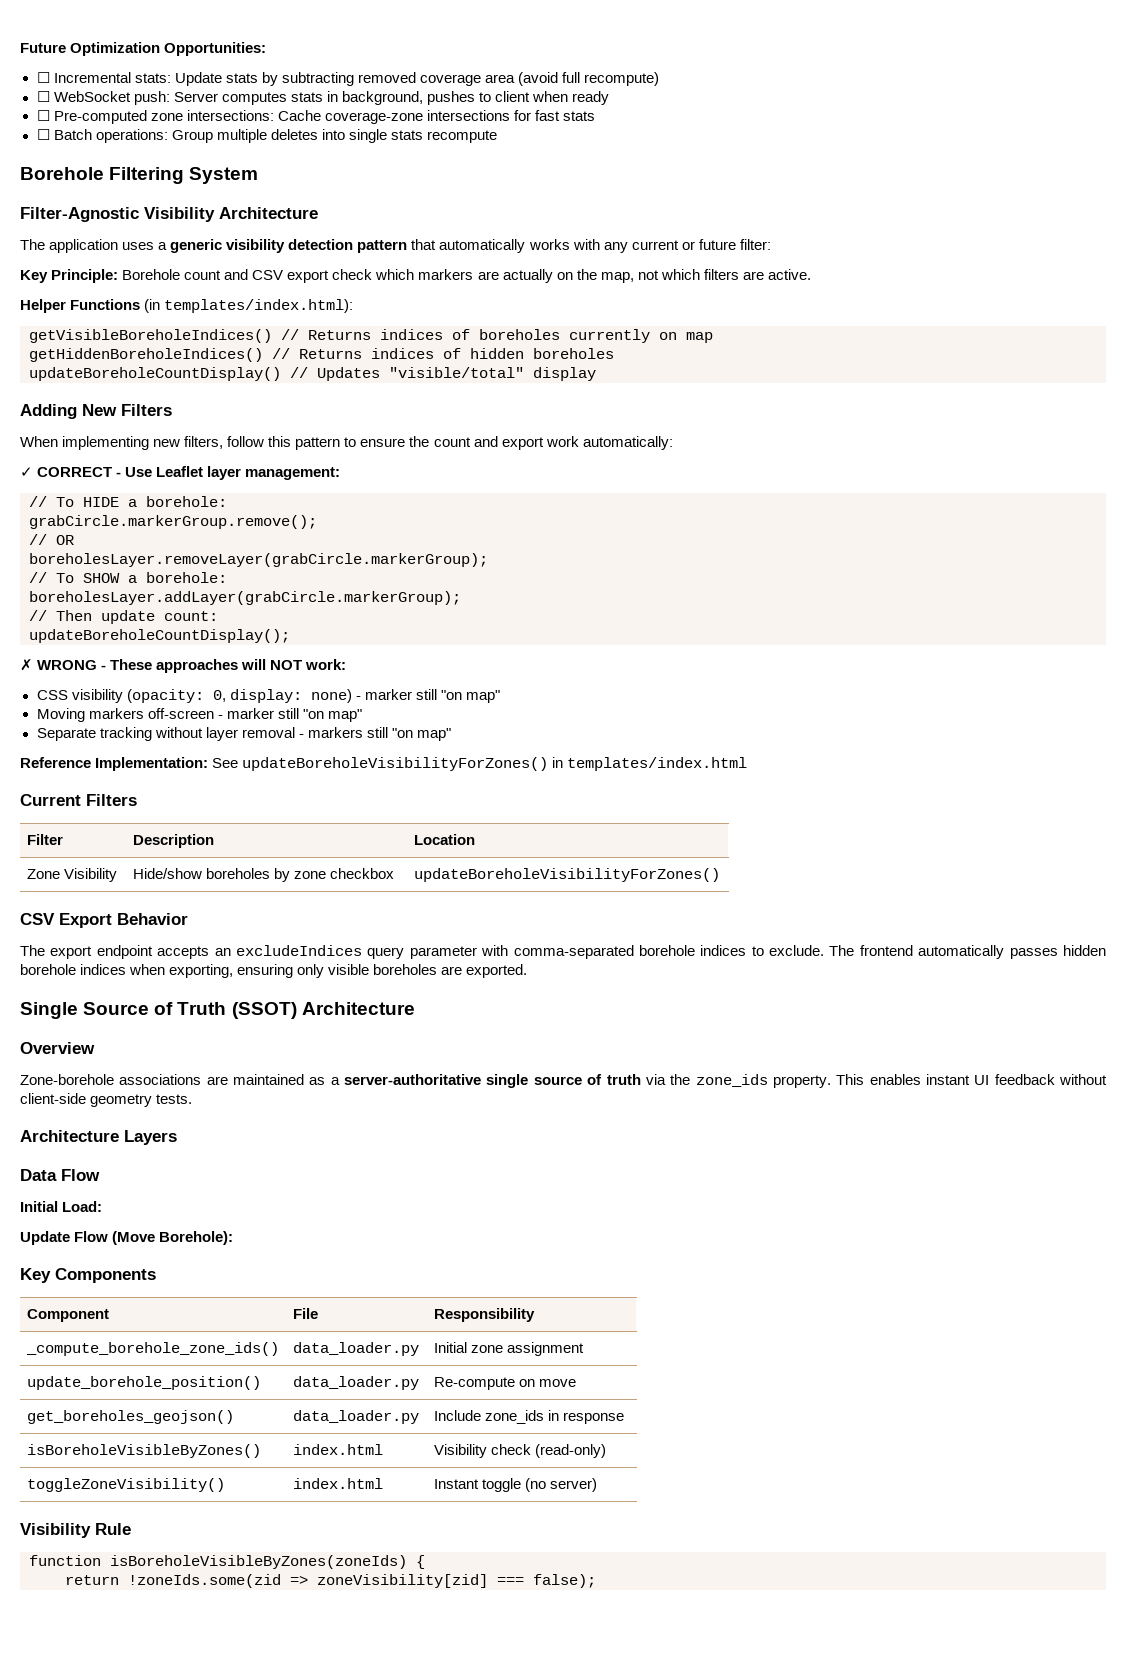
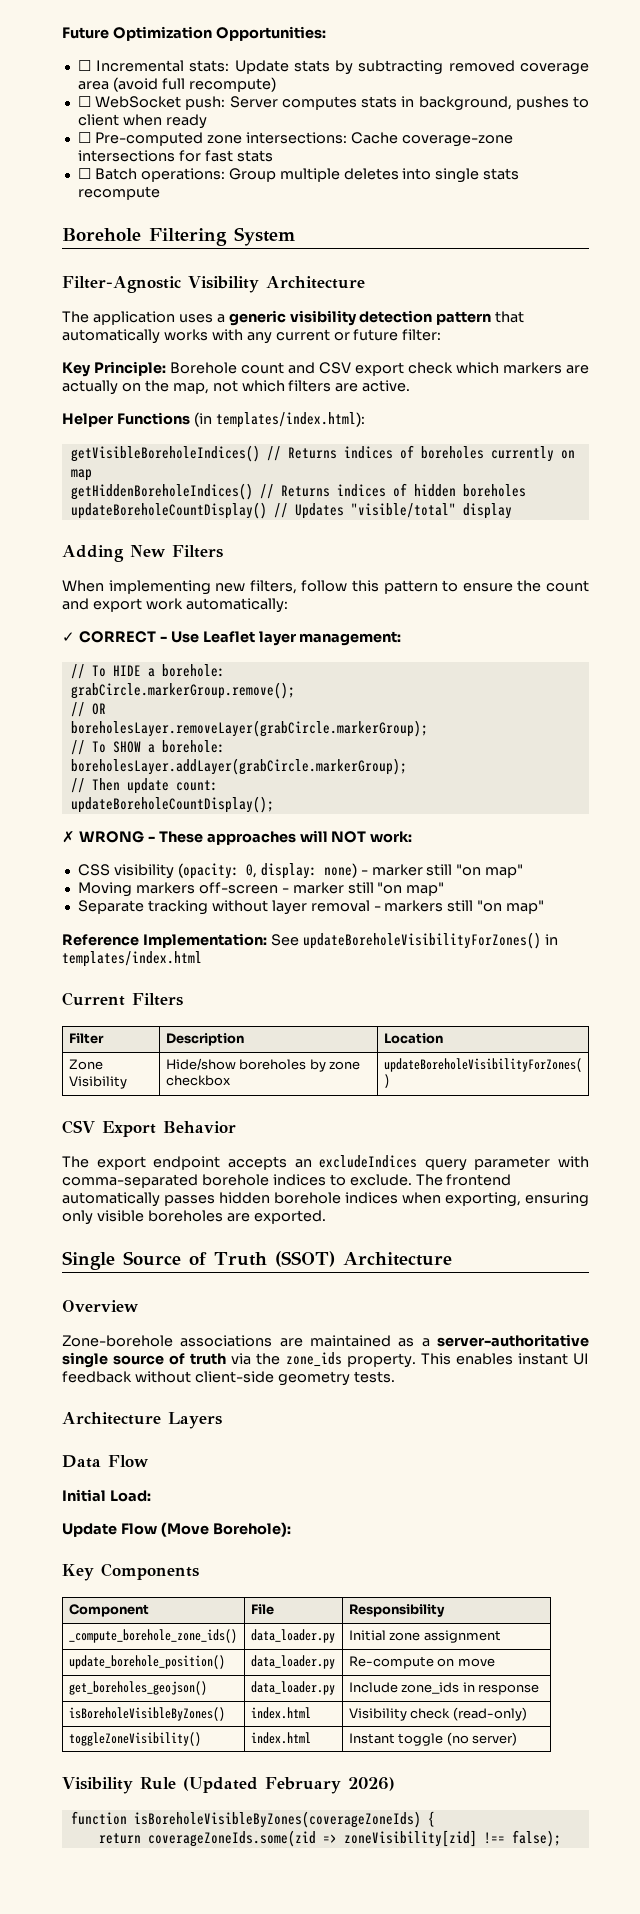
- Visibility Rule
+ Visibility Rule (Updated February 2026)
- function isBoreholeVisibleByZones(zoneIds) {
+ function isBoreholeVisibleByZones(coverageZoneIds) {
- return !zoneIds.some(zid => zoneVisibility[zid] === false);
+ return coverageZoneIds.some(zid => zoneVisibility[zid] !== false);

